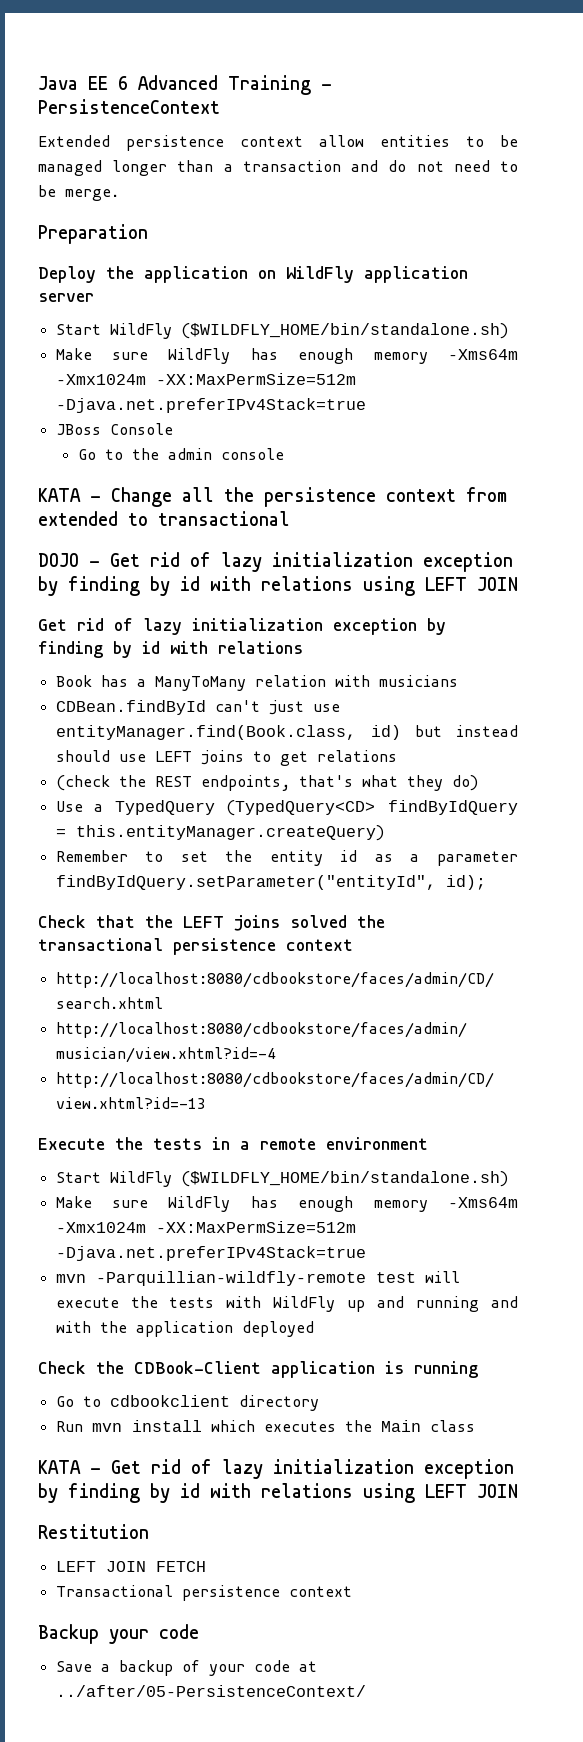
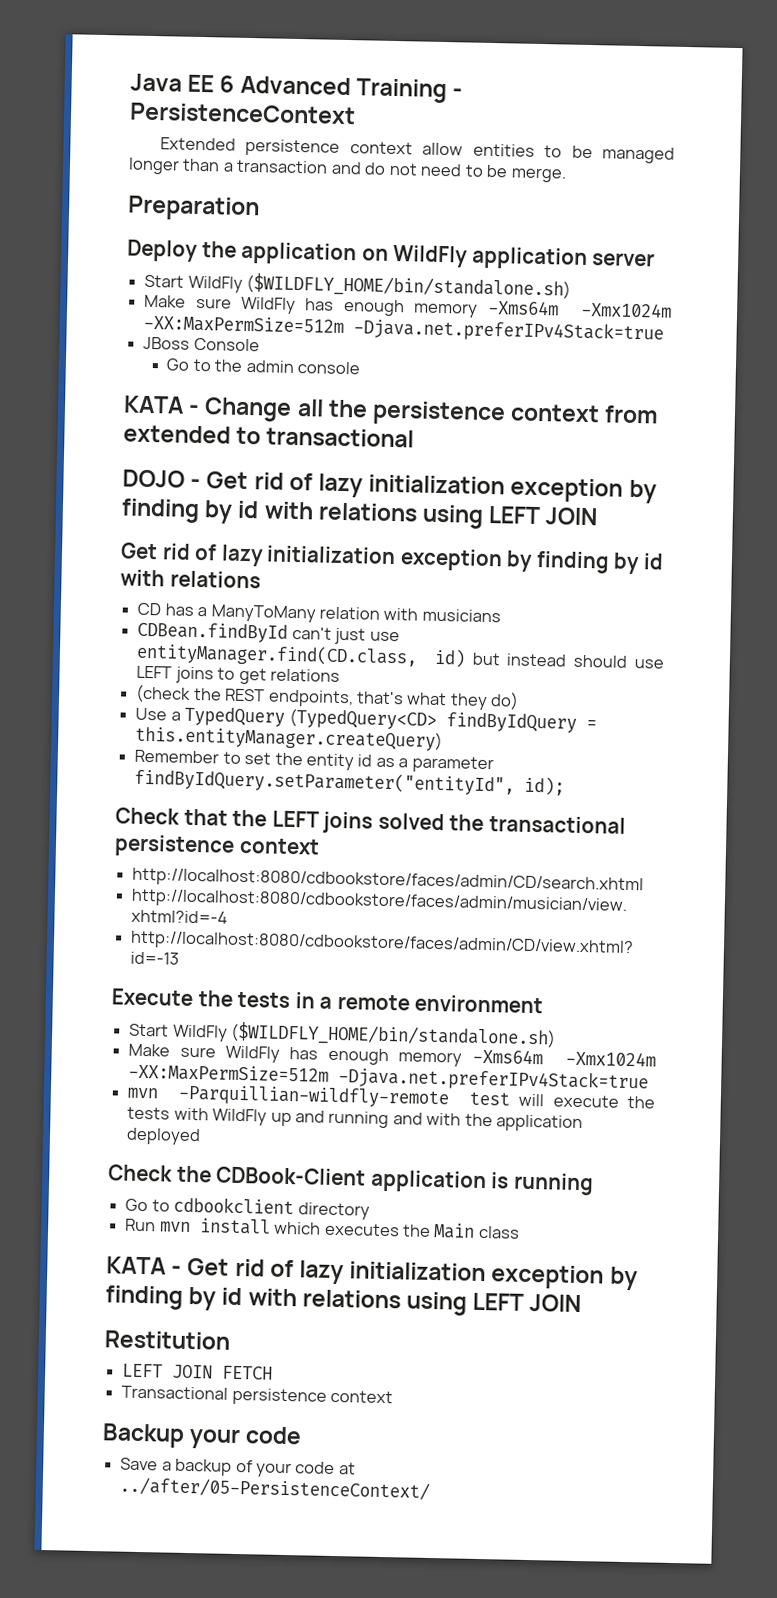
- Book has a ManyToMany relation with musicians
+ CD has a ManyToMany relation with musicians
- CDBean.findById can't just use entityManager.find(Book.class, id) but instead should use LEFT joins to get relations
+ CDBean.findById can't just use entityManager.find(CD.class, id) but instead should use LEFT joins to get relations

